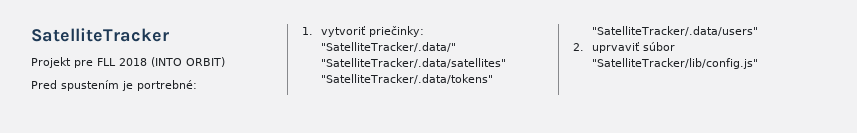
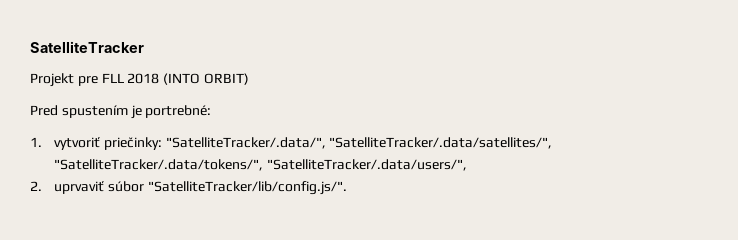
- 1. vytvoriť priečinky: "SatelliteTracker/.data/" "SatelliteTracker/.data/satellites" "SatelliteTracker/.data/tokens" "SatelliteTracker/.data/users"
+ 1. vytvoriť priečinky: "SatelliteTracker/.data/", "SatelliteTracker/.data/satellites/", "SatelliteTracker/.data/tokens/", "SatelliteTracker/.data/users/",
- 2. uprvaviť súbor "SatelliteTracker/lib/config.js"
+ 2. uprvaviť súbor "SatelliteTracker/lib/config.js/".

